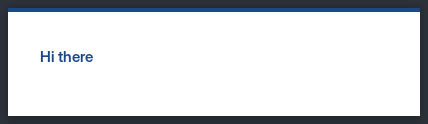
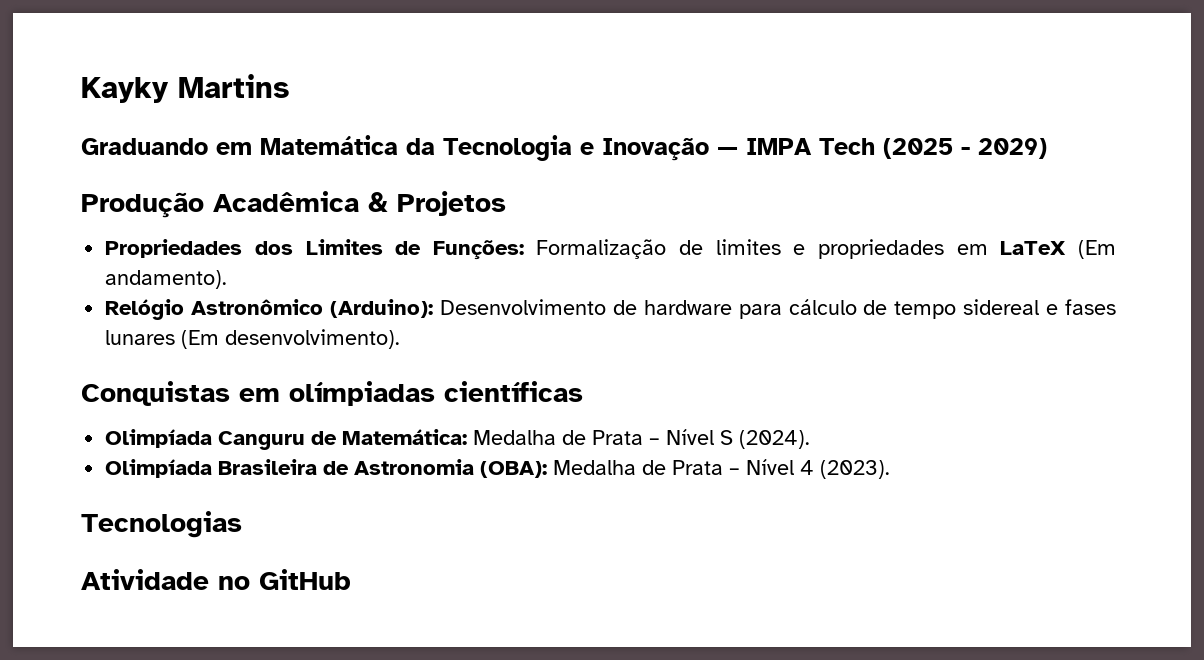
- Hi there
+ Kayky Martins
+ Graduando em Matemática da Tecnologia e Inovação — IMPA Tech (2025 - 2029)
+ Produção Acadêmica & Projetos
+ Propriedades dos Limites de Funções: Formalização de limites e propriedades em LaTeX (Em andamento).
+ Relógio Astronômico (Arduino): Desenvolvimento de hardware para cálculo de tempo sidereal e fases lunares (Em desenvolvimento).
+ Conquistas em olímpiadas científicas
+ Olimpíada Canguru de Matemática: Medalha de Prata – Nível S (2024).
+ Olimpíada Brasileira de Astronomia (OBA): Medalha de Prata – Nível 4 (2023).
+ Tecnologias
+ Atividade no GitHub

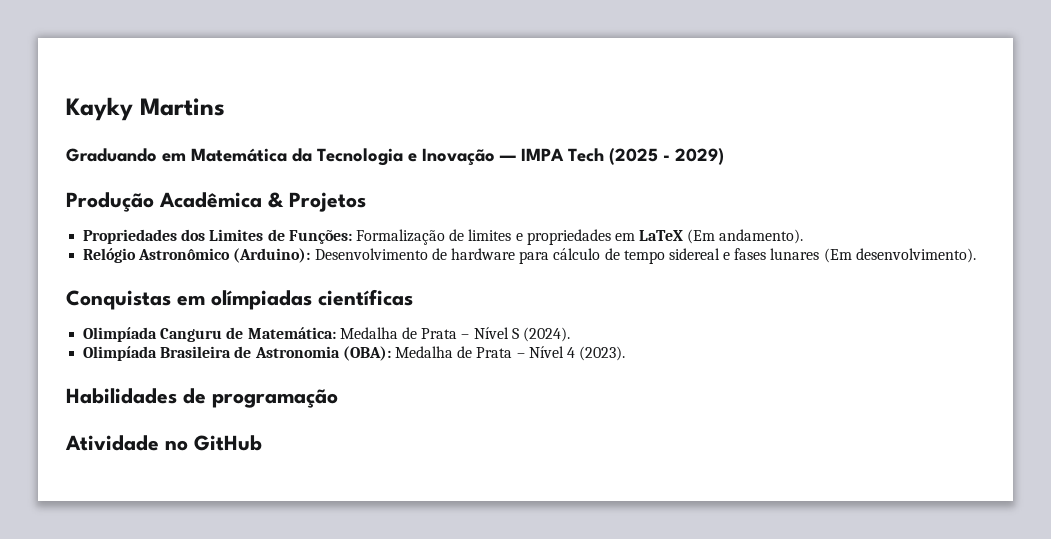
- Tecnologias
+ Habilidades de programação

